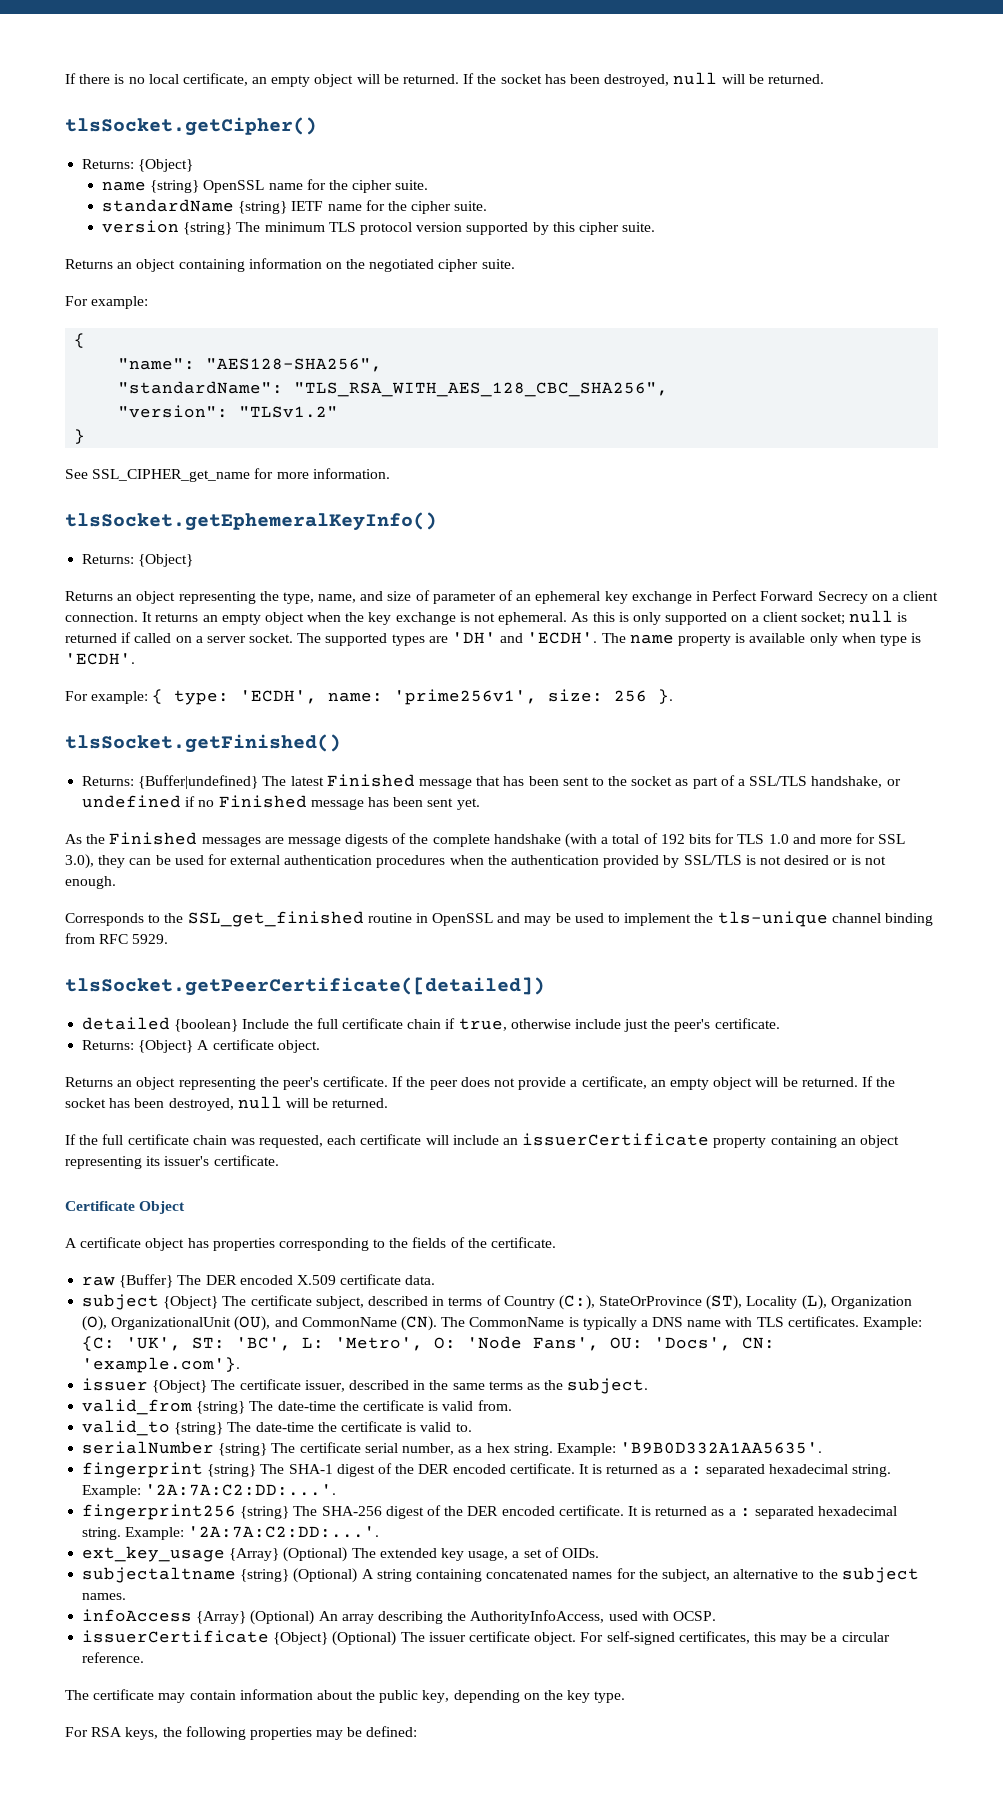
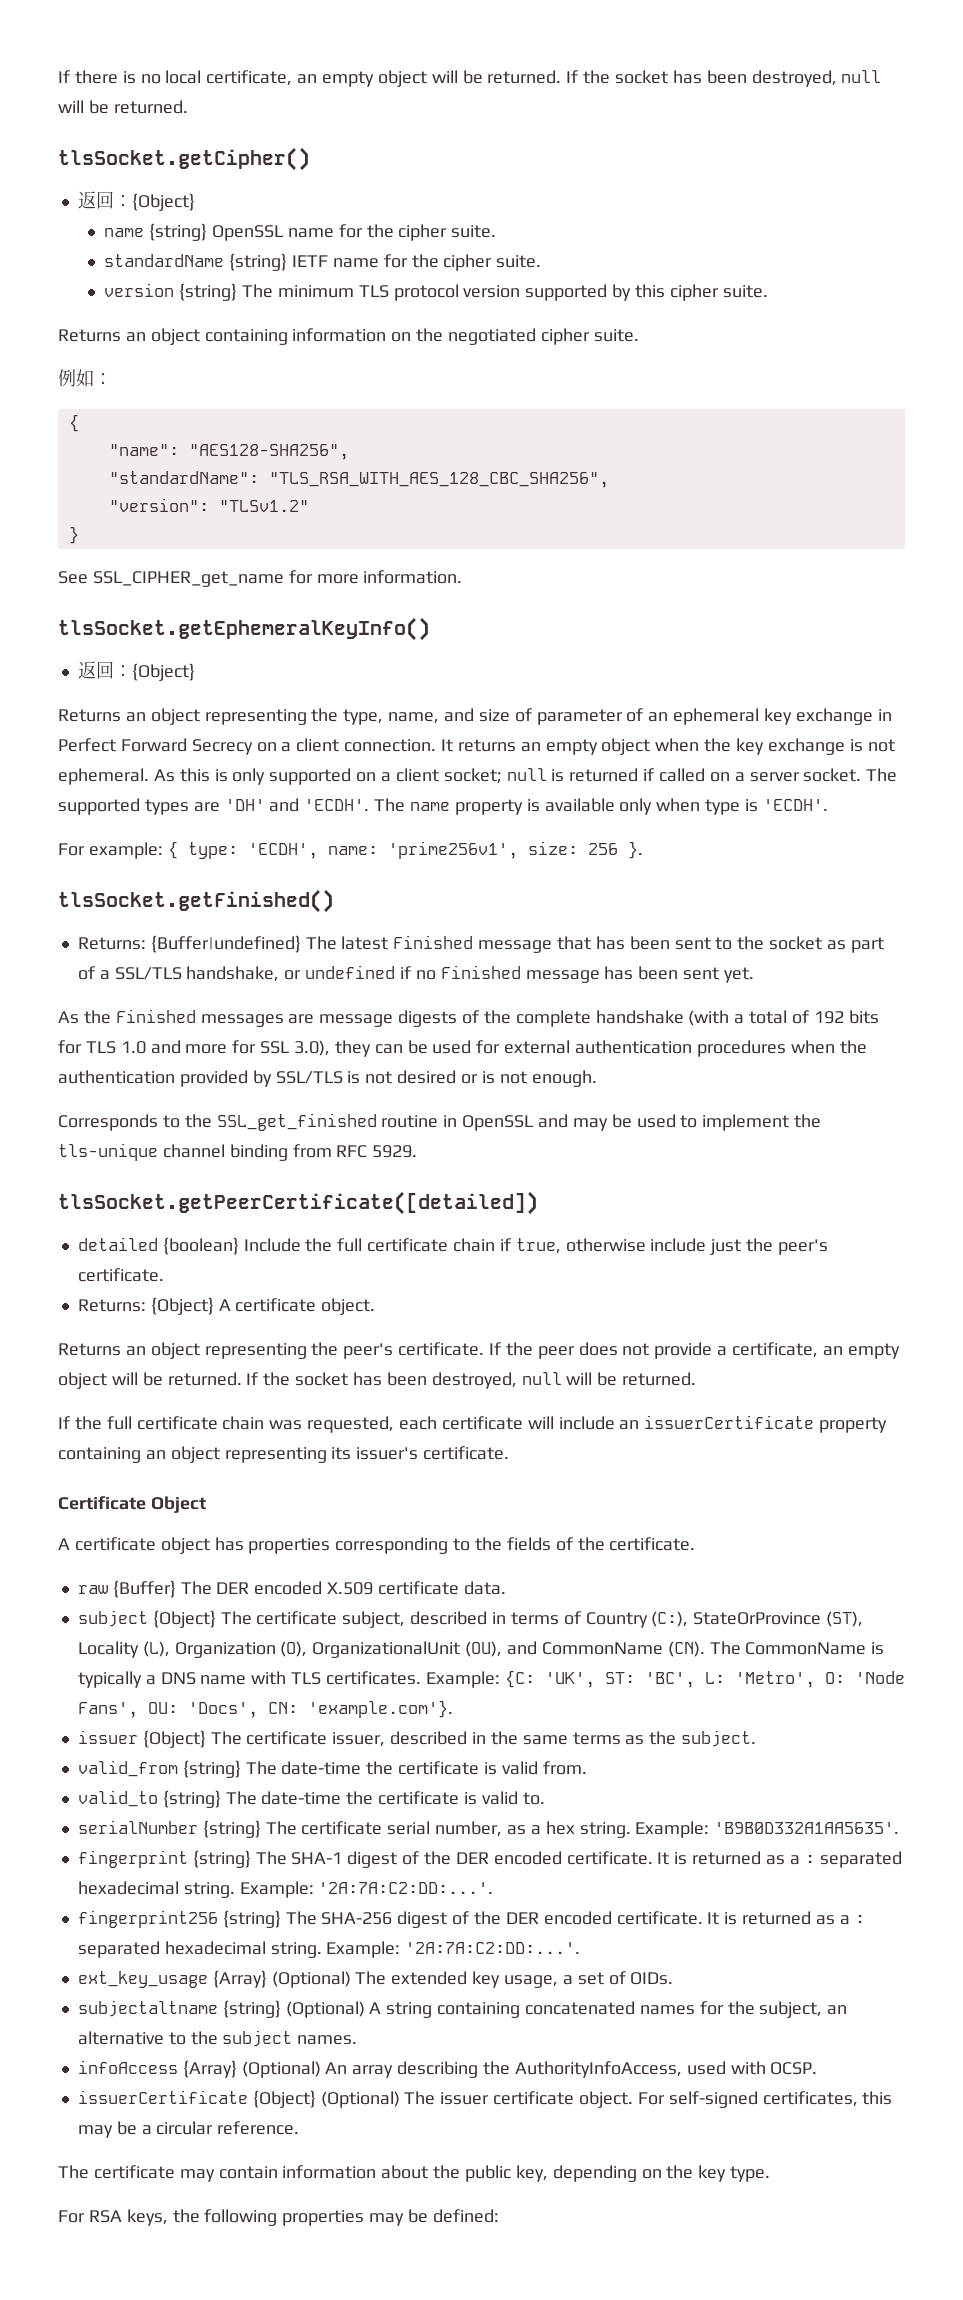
  tlsSocket.getCipher()
- Returns: {Object}
+ 返回：{Object}
  Returns an object containing information on the negotiated cipher suite.
- For example:
+ 例如：
  tlsSocket.getEphemeralKeyInfo()
- Returns: {Object}
+ 返回：{Object}

